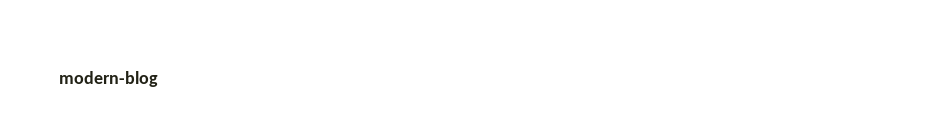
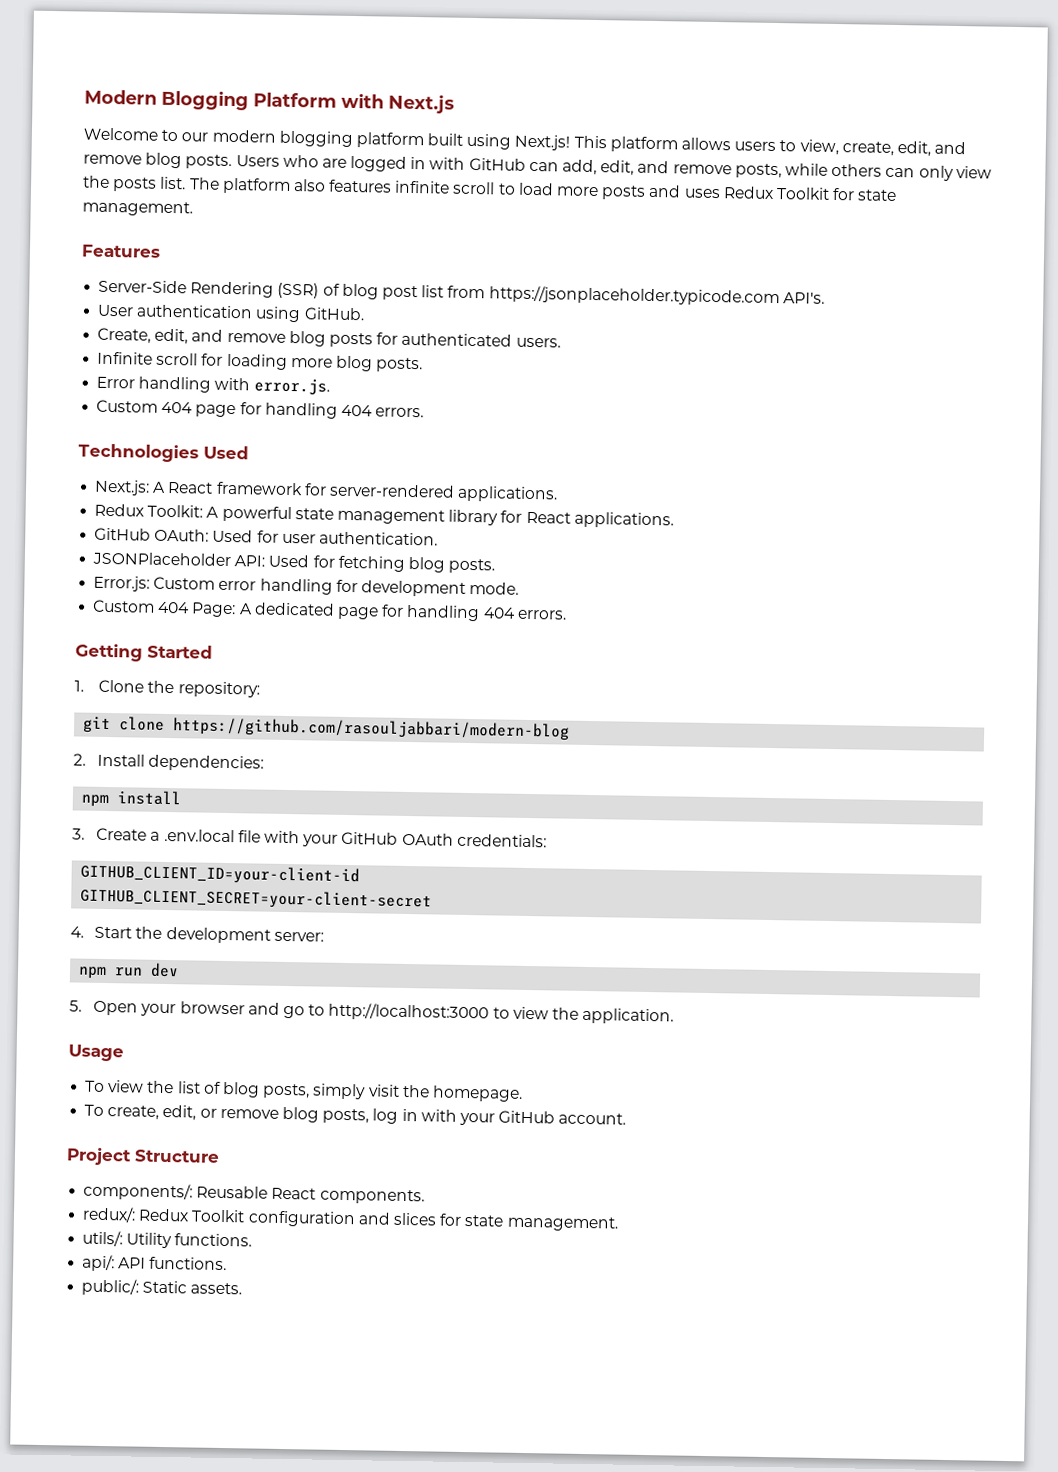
- modern-blog
+ Modern Blogging Platform with Next.js
+ Welcome to our modern blogging platform built using Next.js! This platform allows users to view, create, edit, and remove blog posts. Users who are logged in with GitHub can add, edit, and remove posts, while others can only view the posts list. The platform also features infinite scroll to load more posts and uses Redux Toolkit for state management.
+ Features
+ Server-Side Rendering (SSR) of blog post list from https://jsonplaceholder.typicode.com API's.
+ User authentication using GitHub.
+ Create, edit, and remove blog posts for authenticated users.
+ Infinite scroll for loading more blog posts.
+ Error handling with error.js.
+ Custom 404 page for handling 404 errors.
+ Technologies Used
+ Next.js: A React framework for server-rendered applications.
+ Redux Toolkit: A powerful state management library for React applications.
+ GitHub OAuth: Used for user authentication.
+ JSONPlaceholder API: Used for fetching blog posts.
+ Error.js: Custom error handling for development mode.
+ Custom 404 Page: A dedicated page for handling 404 errors.
+ Getting Started
+ 1. Clone the repository:
+ git clone https://github.com/rasouljabbari/modern-blog
+ 2. Install dependencies:
+ npm install
+ 3. Create a .env.local file with your GitHub OAuth credentials:
+ GITHUB_CLIENT_ID=your-client-id
+ GITHUB_CLIENT_SECRET=your-client-secret
+ 4. Start the development server:
+ npm run dev
+ 5. Open your browser and go to http://localhost:3000 to view the application.
+ Usage
+ To view the list of blog posts, simply visit the homepage.
+ To create, edit, or remove blog posts, log in with your GitHub account.
+ Project Structure
+ components/: Reusable React components.
+ redux/: Redux Toolkit configuration and slices for state management.
+ utils/: Utility functions.
+ api/: API functions.
+ public/: Static assets.

